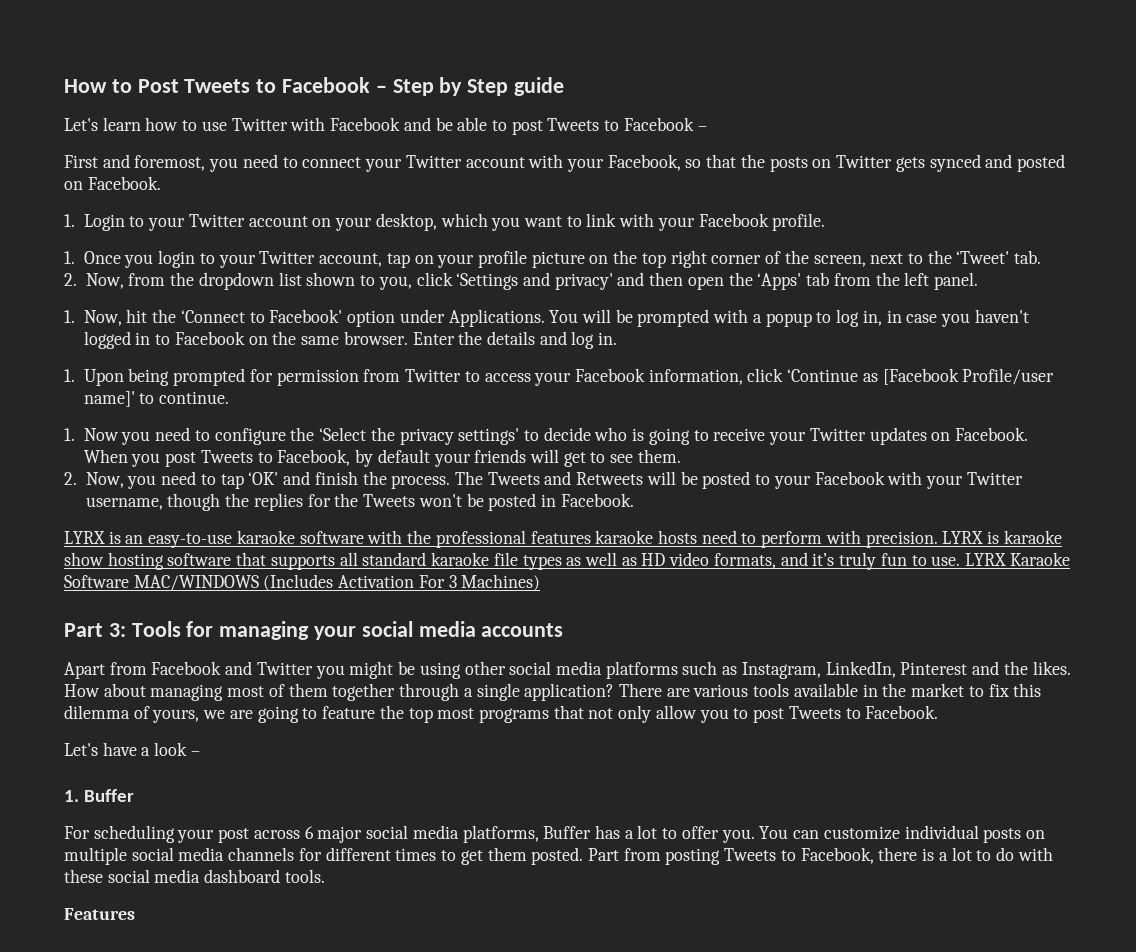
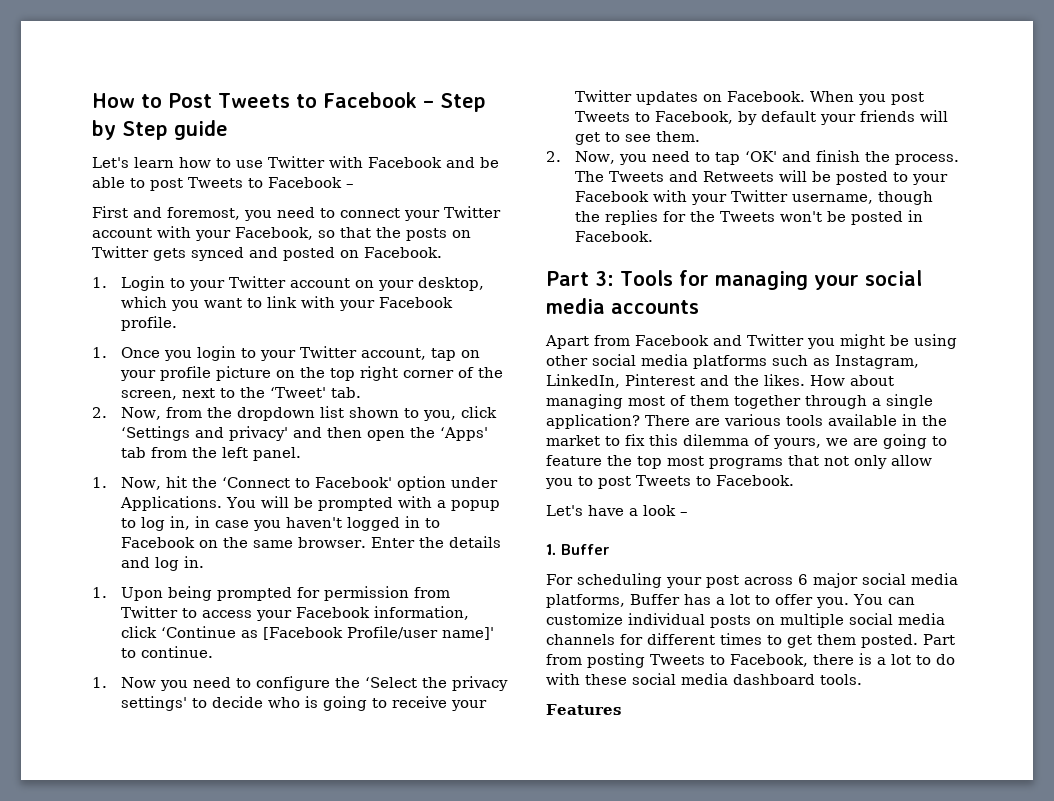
- LYRX is an easy-to-use karaoke software with the professional features karaoke hosts need to perform with precision. LYRX is karaoke show hosting software that supports all standard karaoke file types as well as HD video formats, and it’s truly fun to use. LYRX Karaoke Software MAC/WINDOWS (Includes Activation For 3 Machines)

